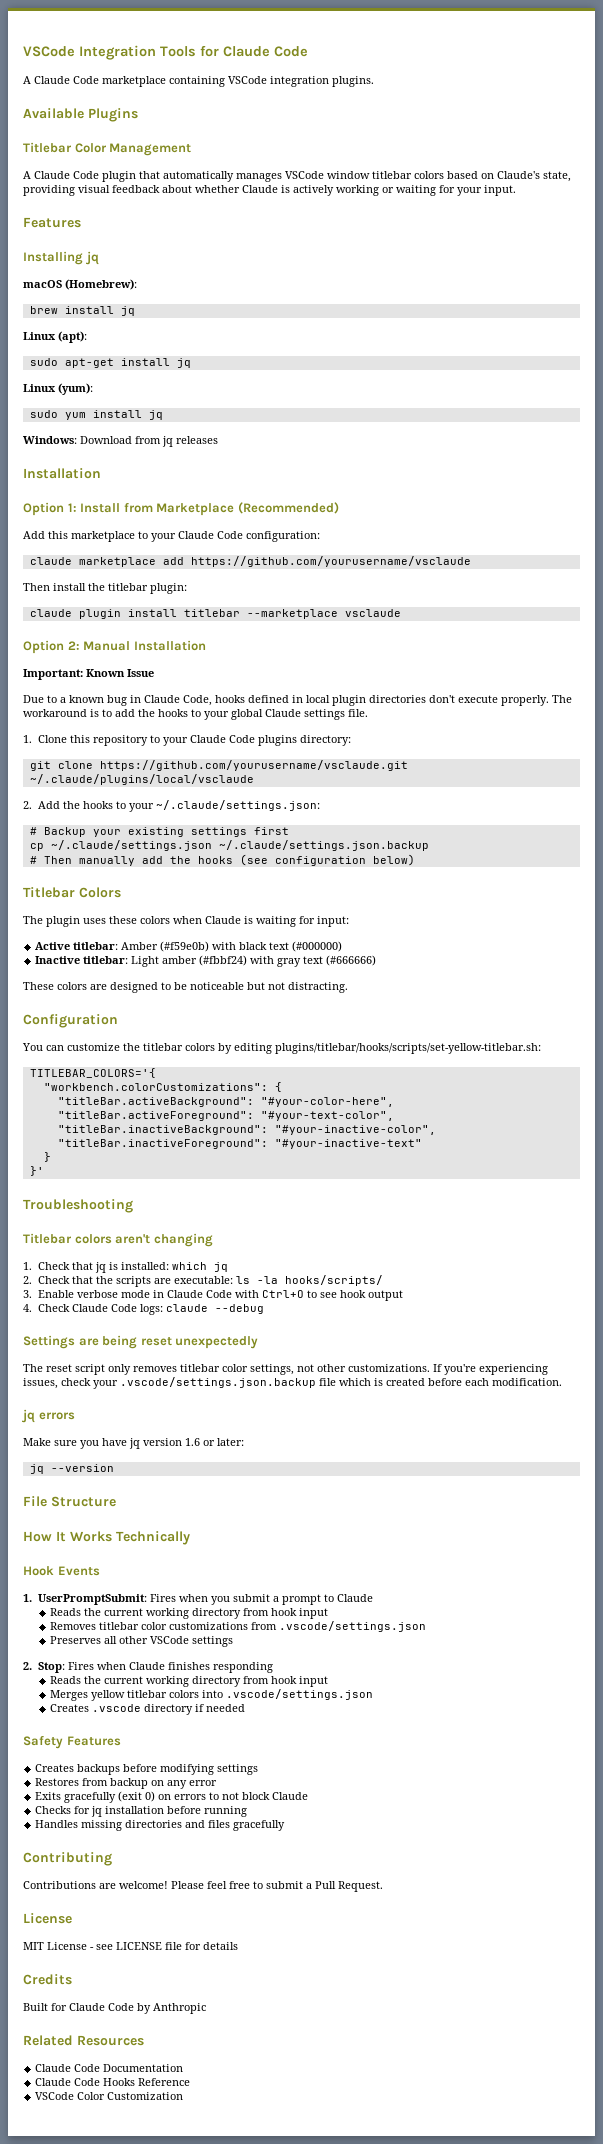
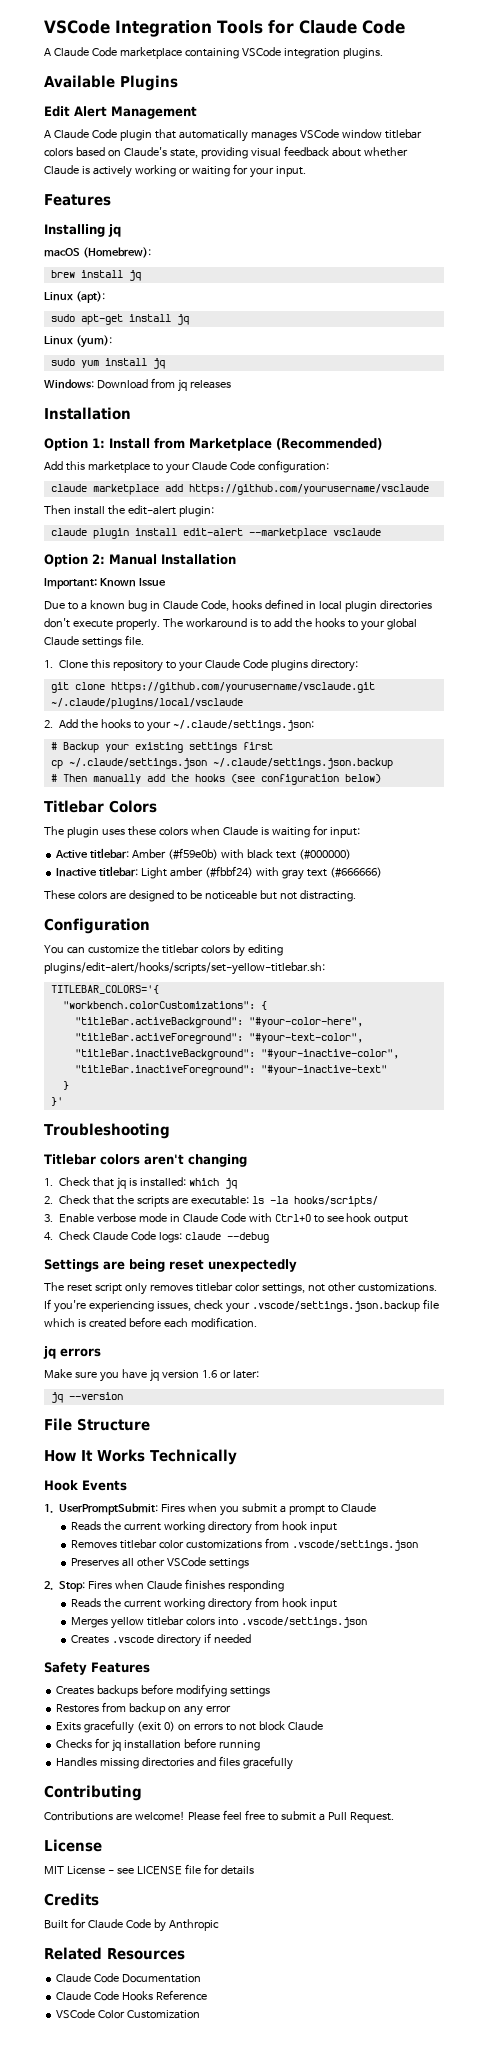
- Titlebar Color Management
+ Edit Alert Management
- Then install the titlebar plugin:
+ Then install the edit-alert plugin:
- claude plugin install titlebar --marketplace vsclaude
+ claude plugin install edit-alert --marketplace vsclaude
- You can customize the titlebar colors by editing plugins/titlebar/hooks/scripts/set-yellow-titlebar.sh:
+ You can customize the titlebar colors by editing plugins/edit-alert/hooks/scripts/set-yellow-titlebar.sh:

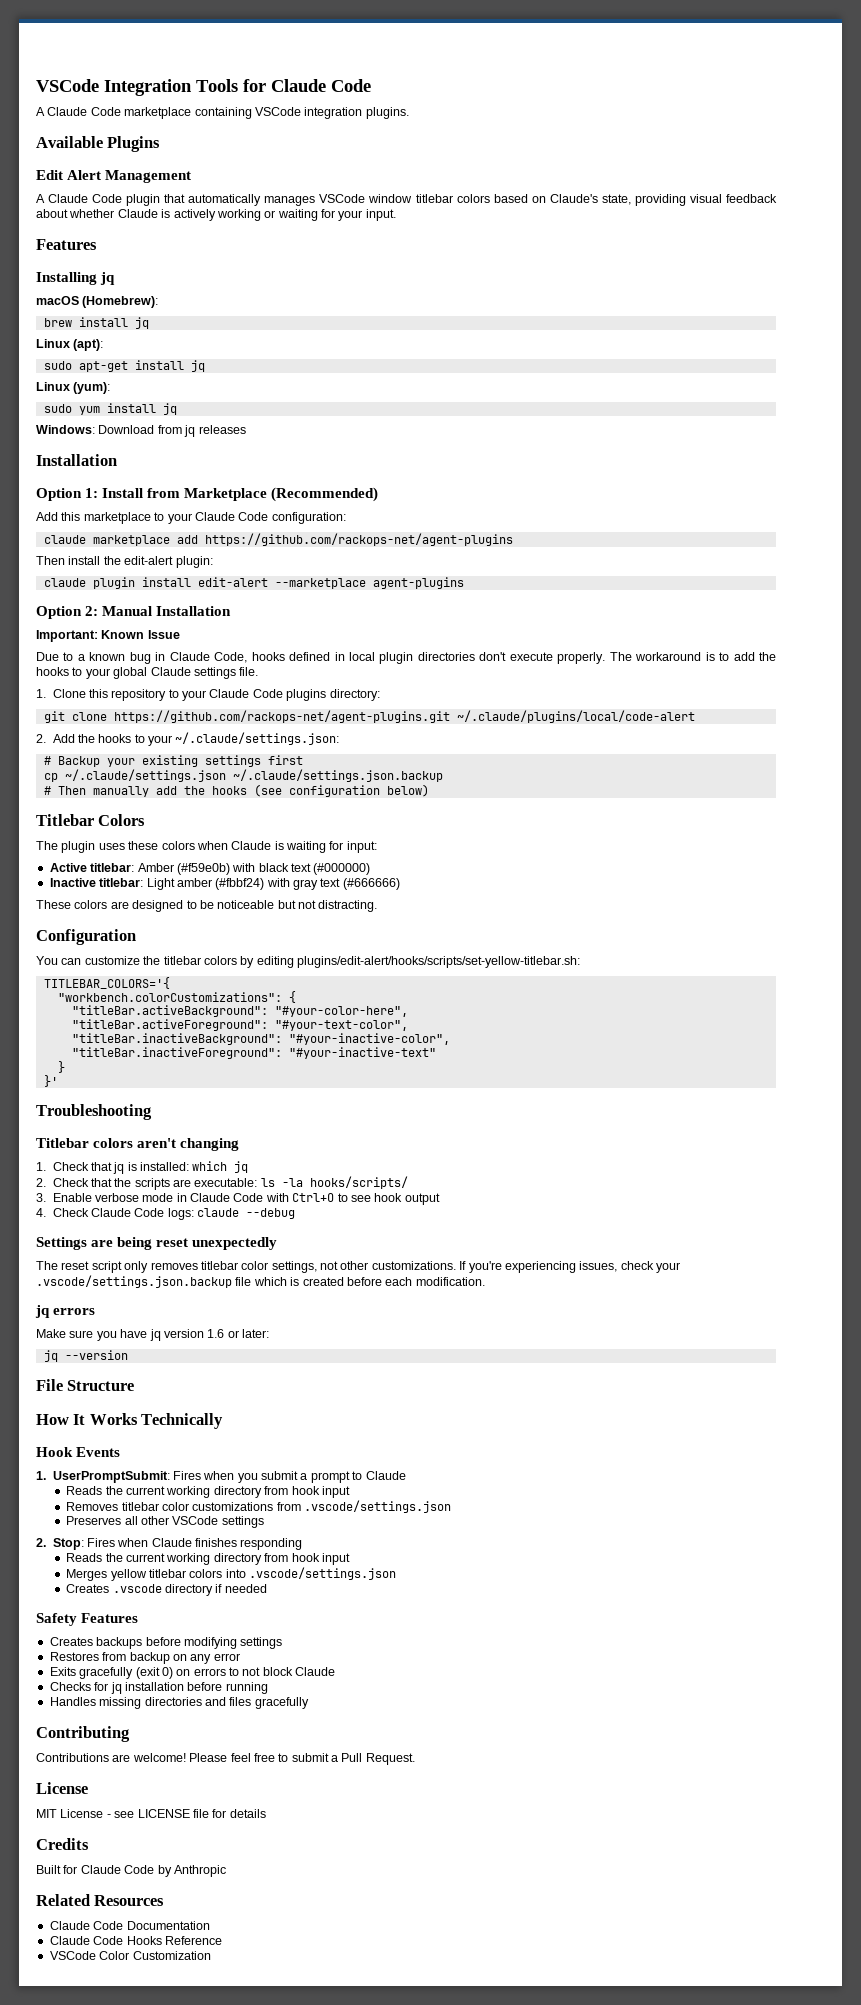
- claude marketplace add https://github.com/yourusername/vsclaude
+ claude marketplace add https://github.com/rackops-net/agent-plugins
- claude plugin install edit-alert --marketplace vsclaude
+ claude plugin install edit-alert --marketplace agent-plugins
- git clone https://github.com/yourusername/vsclaude.git ~/.claude/plugins/local/vsclaude
+ git clone https://github.com/rackops-net/agent-plugins.git ~/.claude/plugins/local/code-alert

